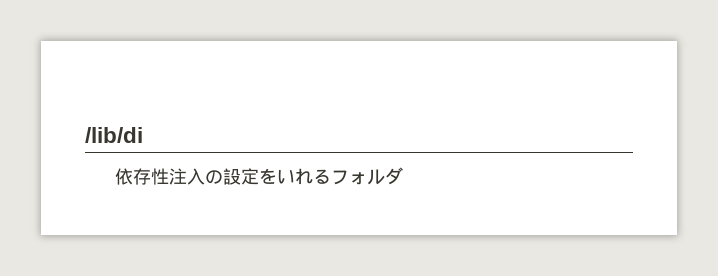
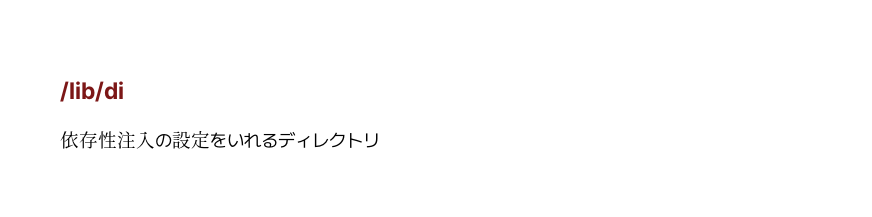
- 依存性注入の設定をいれるフォルダ
+ 依存性注入の設定をいれるディレクトリ

